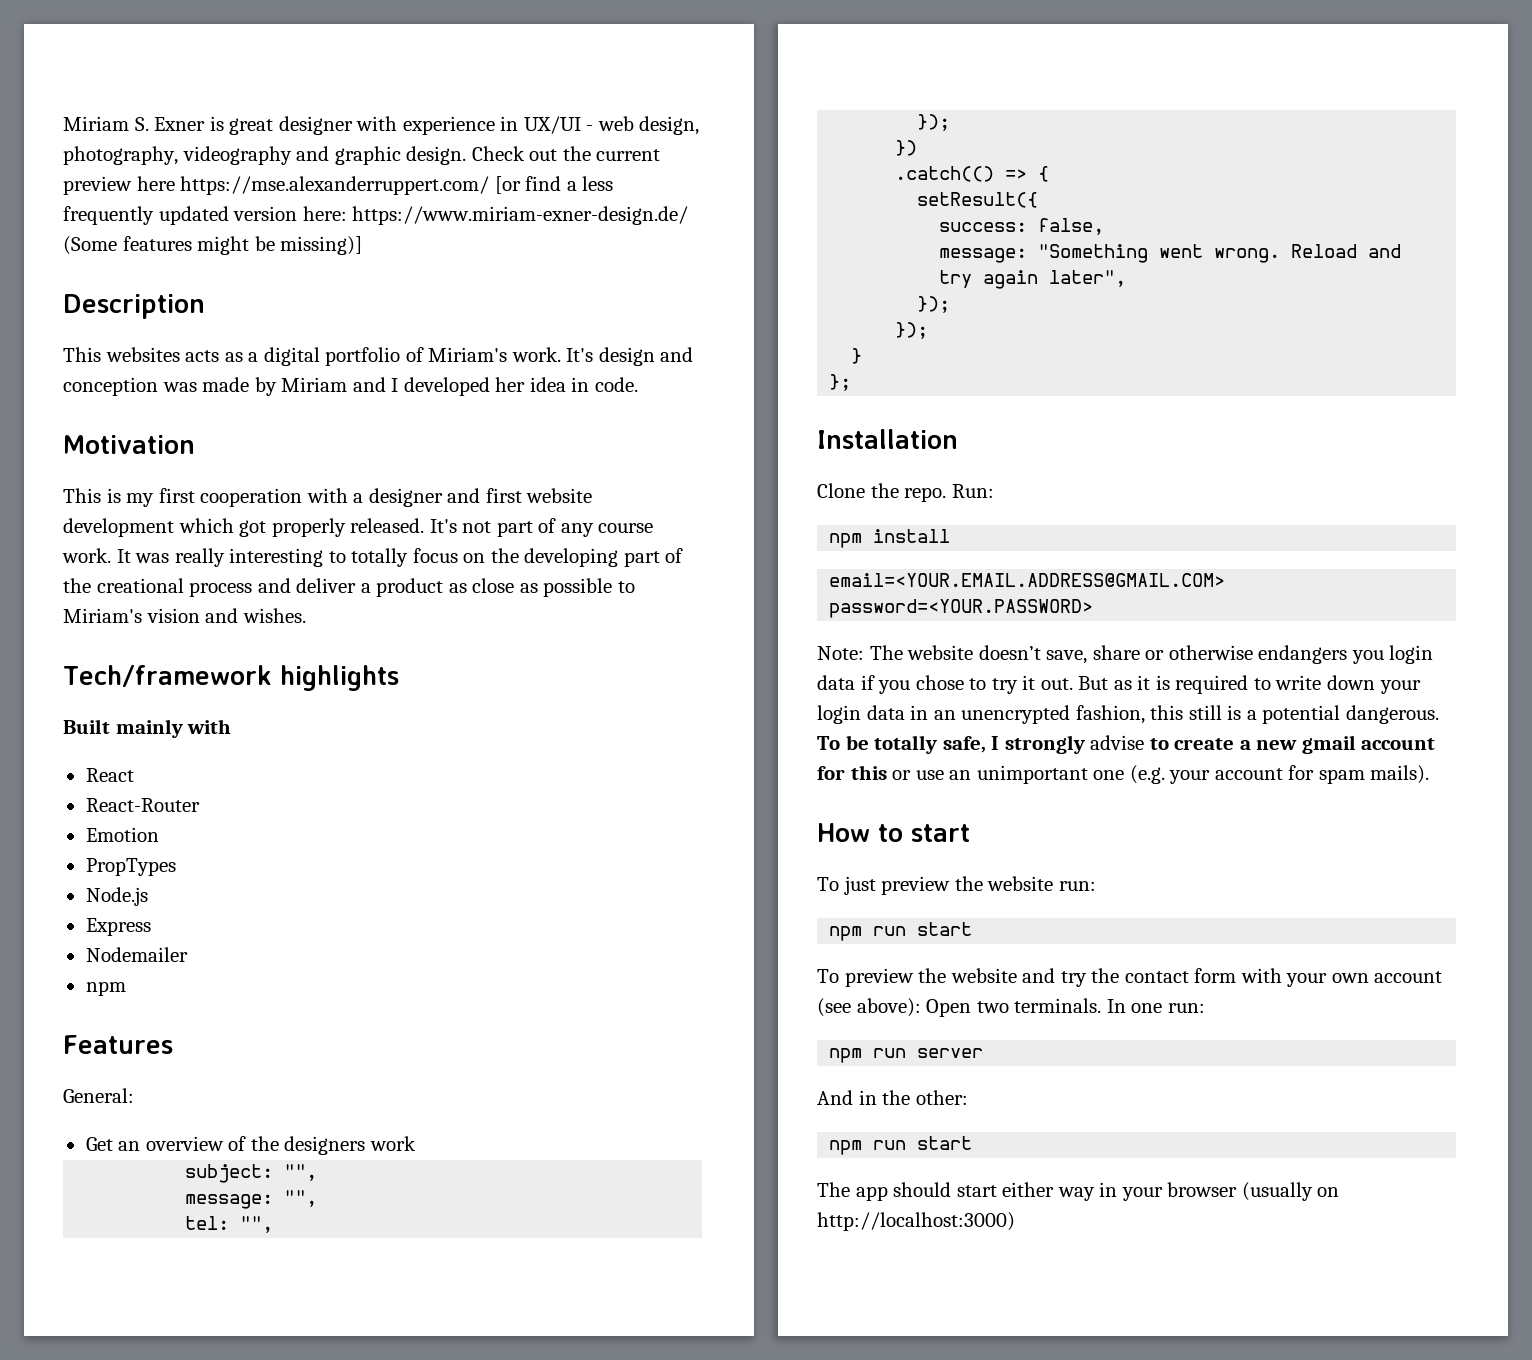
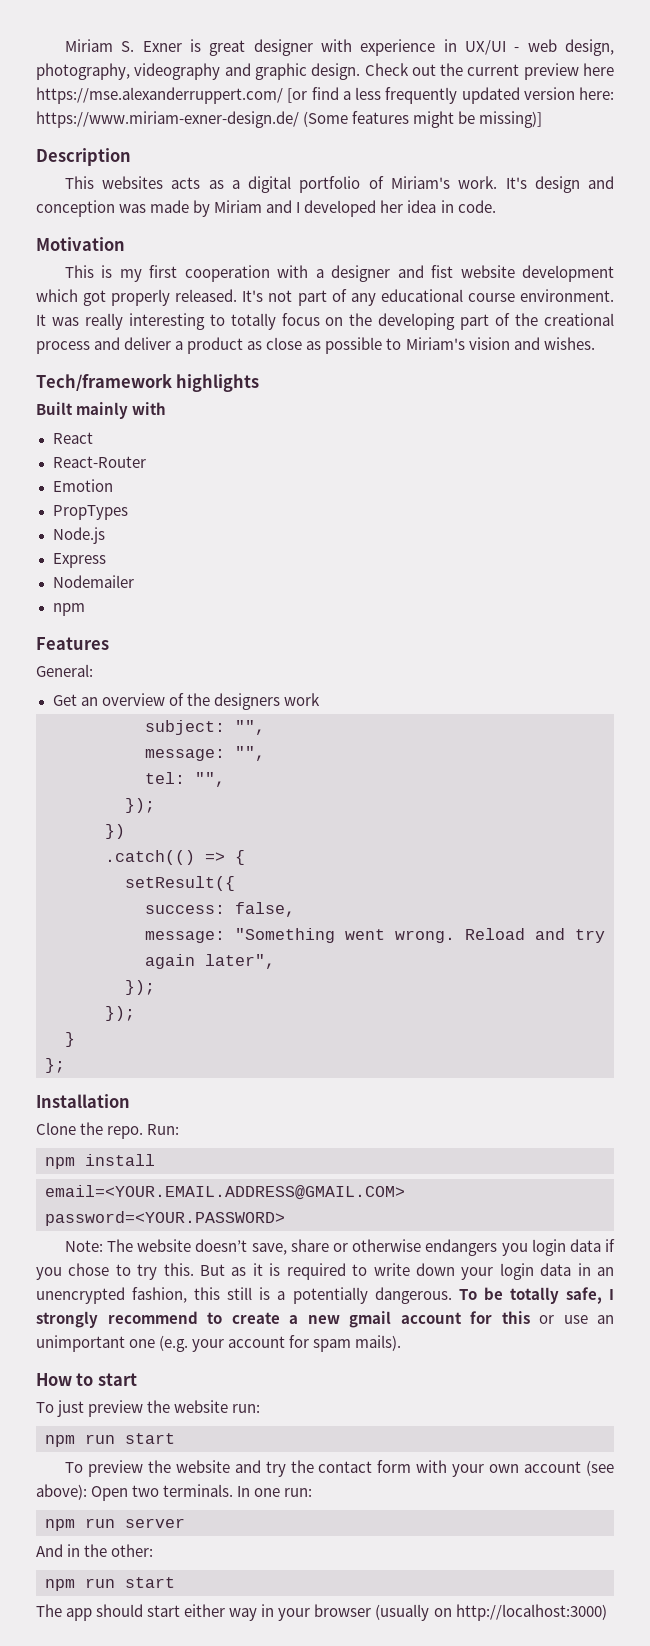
- This is my first cooperation with a designer and first website development which got properly released.
+ This is my first cooperation with a designer and fist website development which got properly released.
- It's not part of any course work.
+ It's not part of any educational course environment.
- Note: The website doesn’t save, share or otherwise endangers you login data if you chose to try it out.
+ Note: The website doesn’t save, share or otherwise endangers you login data if you chose to try this.
- But as it is required to write down your login data in an unencrypted fashion, this still is a potential dangerous.
+ But as it is required to write down your login data in an unencrypted fashion, this still is a potentially dangerous.
- To be totally safe, I strongly advise to create a new gmail account for this or use an unimportant one (e.g. your account for spam mails).
+ To be totally safe, I strongly recommend to create a new gmail account for this or use an unimportant one (e.g. your account for spam mails).

